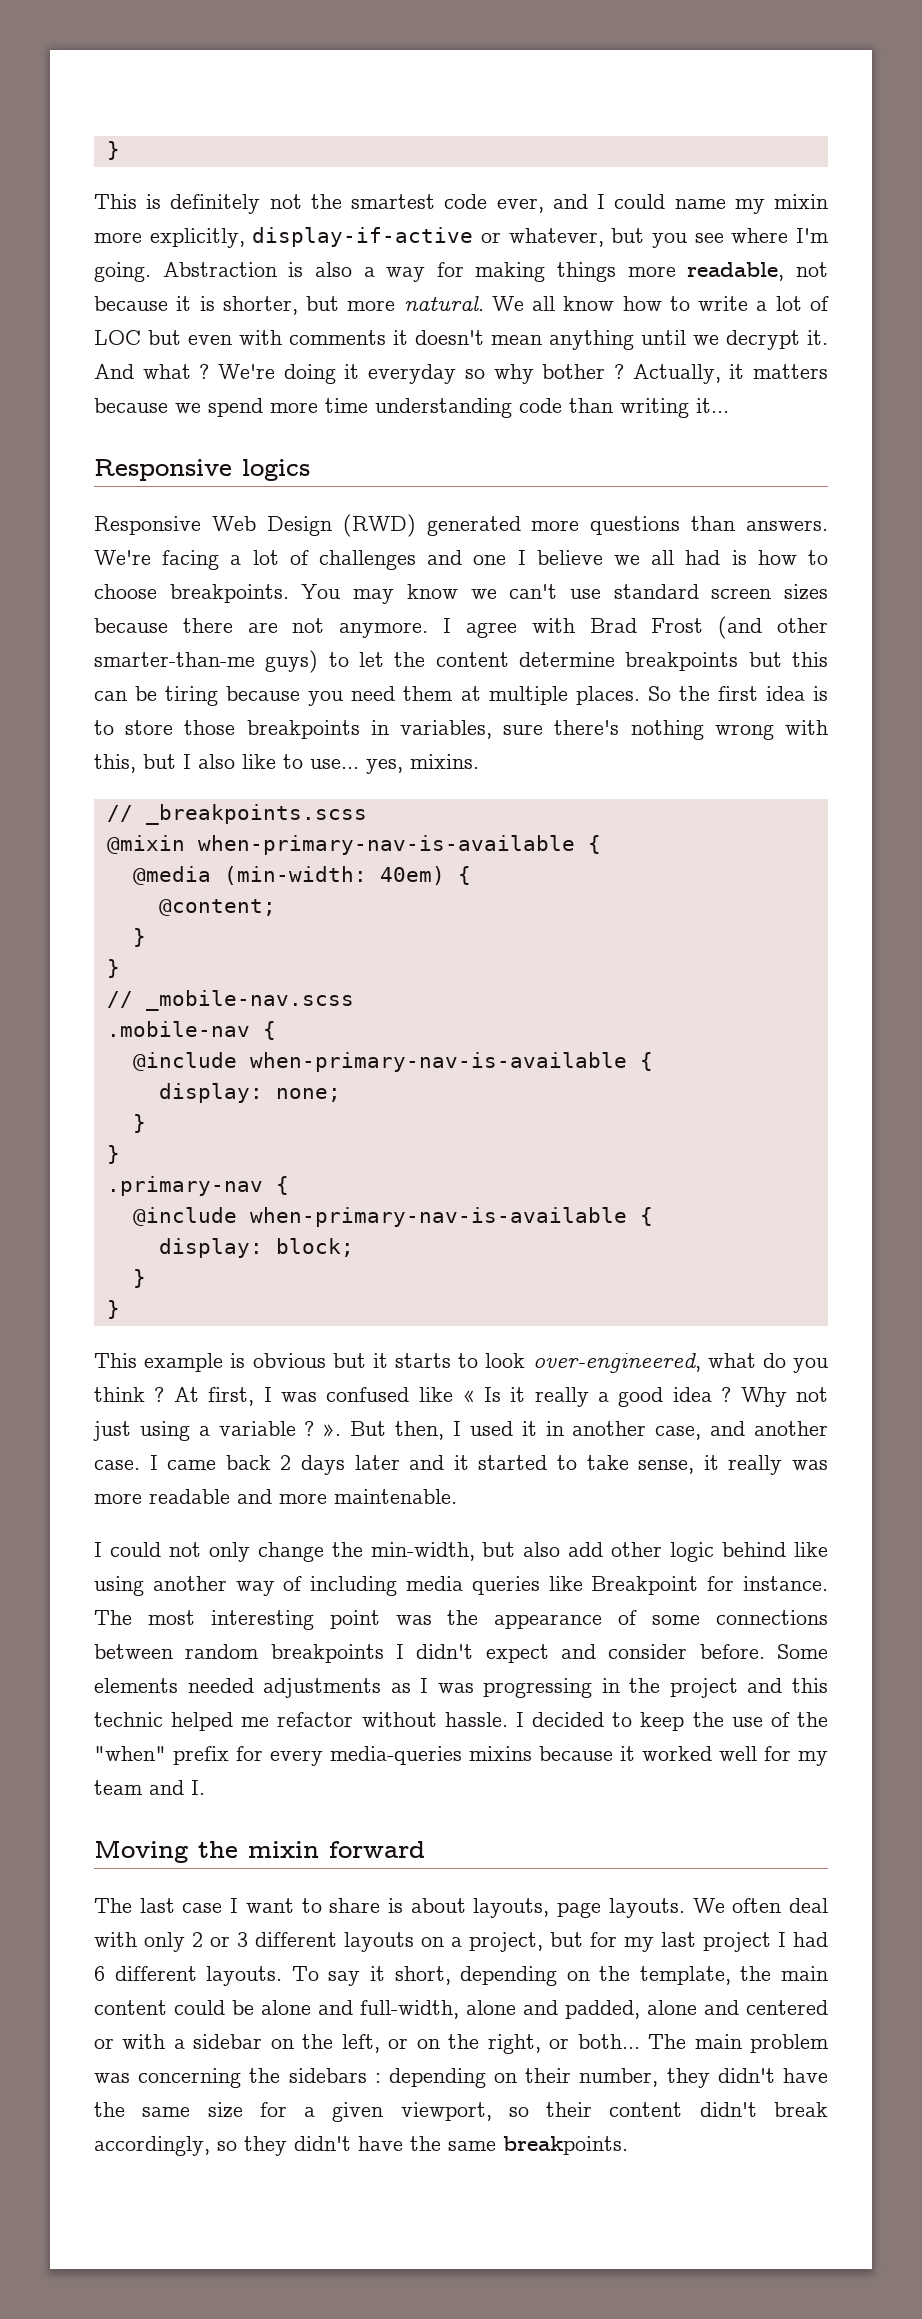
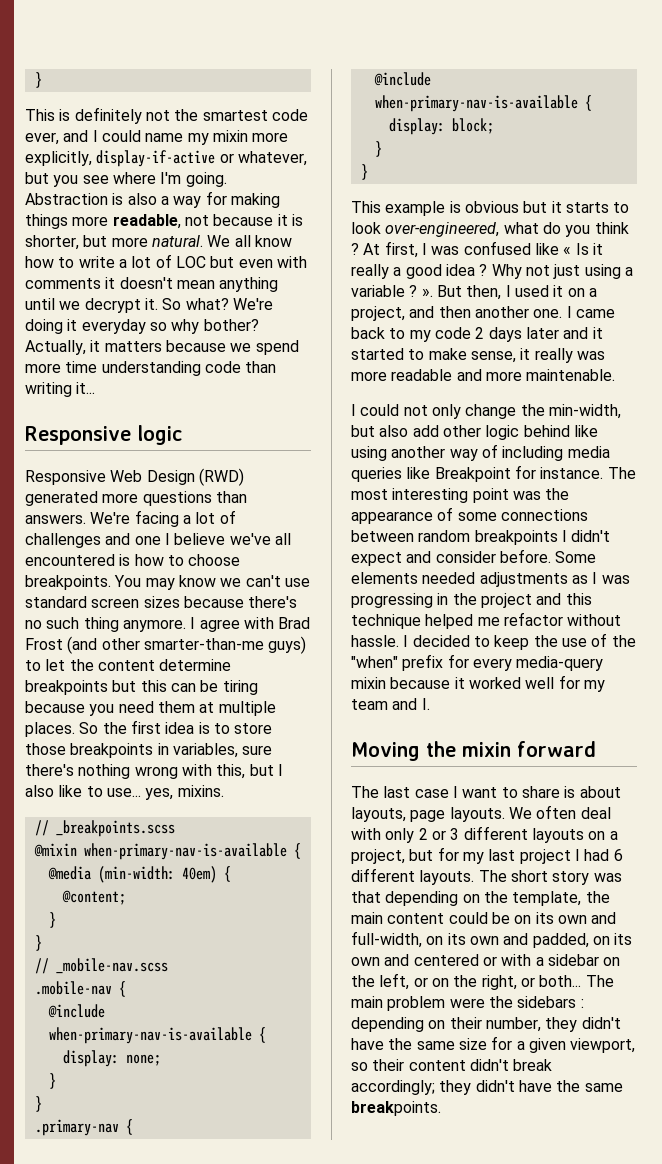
- And what ?
+ So what?
- We're doing it everyday so why bother ?
+ We're doing it everyday so why bother?
- Responsive logics
+ Responsive logic
- We're facing a lot of challenges and one I believe we all had is how to choose breakpoints.
+ We're facing a lot of challenges and one I believe we've all encountered is how to choose breakpoints.
- You may know we can't use standard screen sizes because there are not anymore.
+ You may know we can't use standard screen sizes because there's no such thing anymore.
- But then, I used it in another case, and another case. I came back 2 days later and it started to take sense, it really was more readable and more maintenable.
+ But then, I used it on a project, and then another one. I came back to my code 2 days later and it started to make sense, it really was more readable and more maintenable.
- Some elements needed adjustments as I was progressing in the project and this technic helped me refactor without hassle.
+ Some elements needed adjustments as I was progressing in the project and this technique helped me refactor without hassle.
- I decided to keep the use of the "when" prefix for every media-queries mixins because it worked well for my team and I.
+ I decided to keep the use of the "when" prefix for every media-query mixin because it worked well for my team and I.
- To say it short, depending on the template, the main content could be alone and full-width, alone and padded, alone and centered or with a sidebar on the left, or on the right, or both...
+ The short story was that depending on the template, the main content could be on its own and full-width, on its own and padded, on its own and centered or with a sidebar on the left, or on the right, or both...
- The main problem was concerning the sidebars : depending on their number, they didn't have the same size for a given viewport, so their content didn't break accordingly, so they didn't have the same breakpoints.
+ The main problem were the sidebars : depending on their number, they didn't have the same size for a given viewport, so their content didn't break accordingly; they didn't have the same breakpoints.

